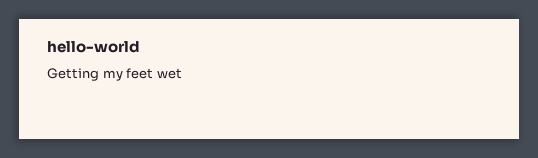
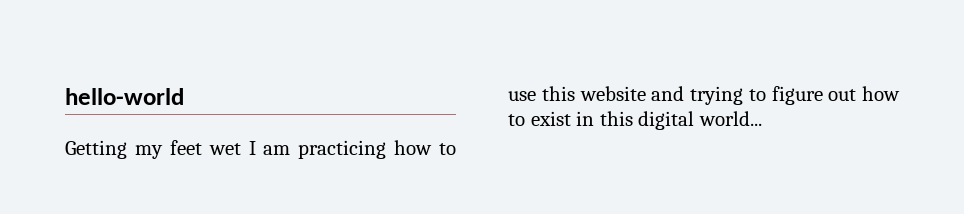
- Getting my feet wet
+ Getting my feet wet I am practicing how to use this website and trying to figure out how to exist in this digital world...

